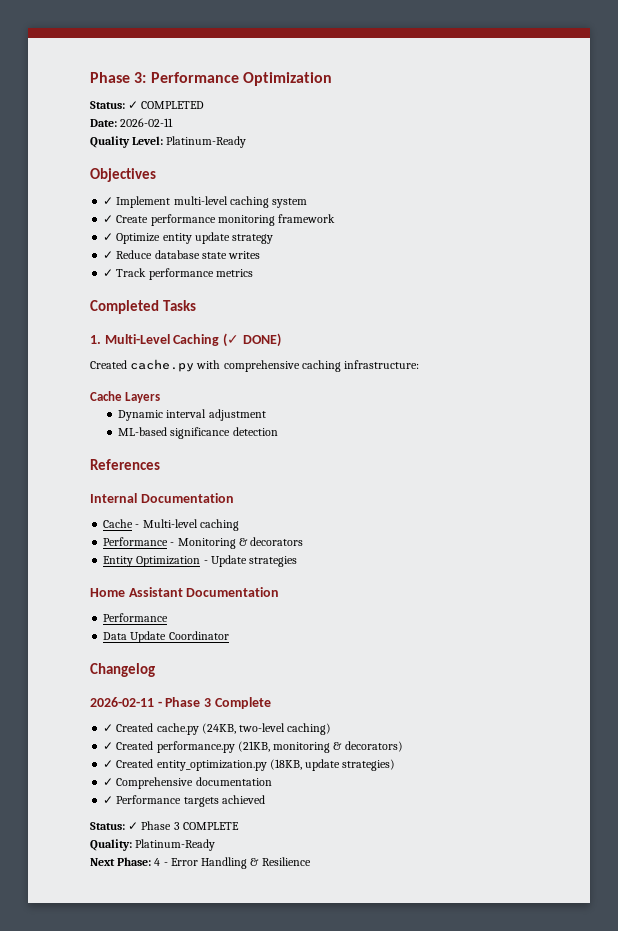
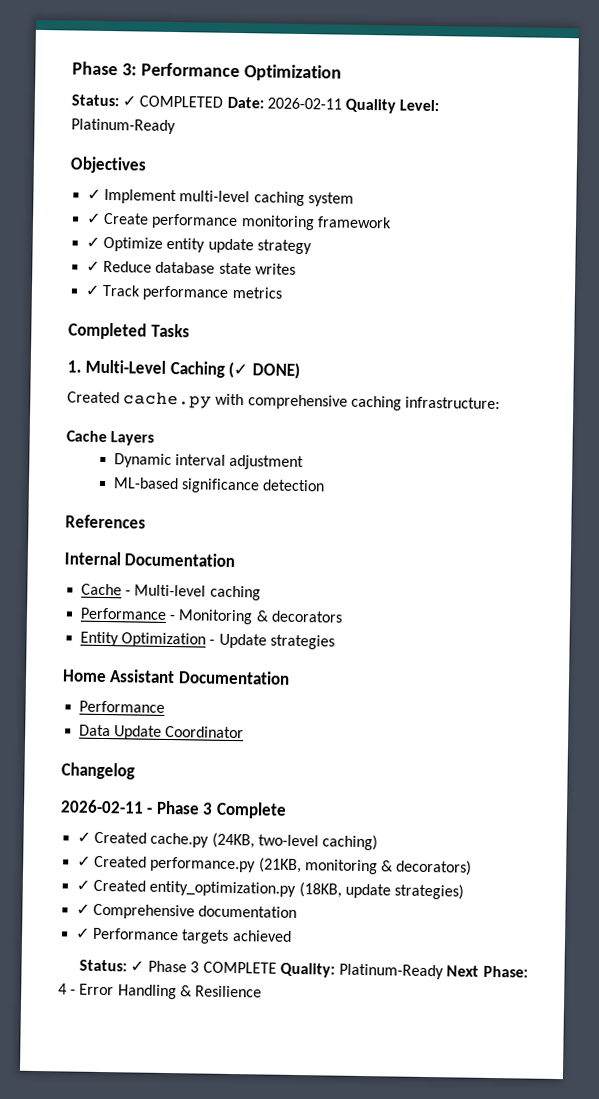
- Status: ✓ COMPLETED
- Date: 2026-02-11
- Quality Level: Platinum-Ready
+ Status: ✓ COMPLETED Date: 2026-02-11 Quality Level: Platinum-Ready
- Status: ✓ Phase 3 COMPLETE
- Quality: Platinum-Ready
- Next Phase: 4 - Error Handling & Resilience
+ Status: ✓ Phase 3 COMPLETE Quality: Platinum-Ready Next Phase: 4 - Error Handling & Resilience

